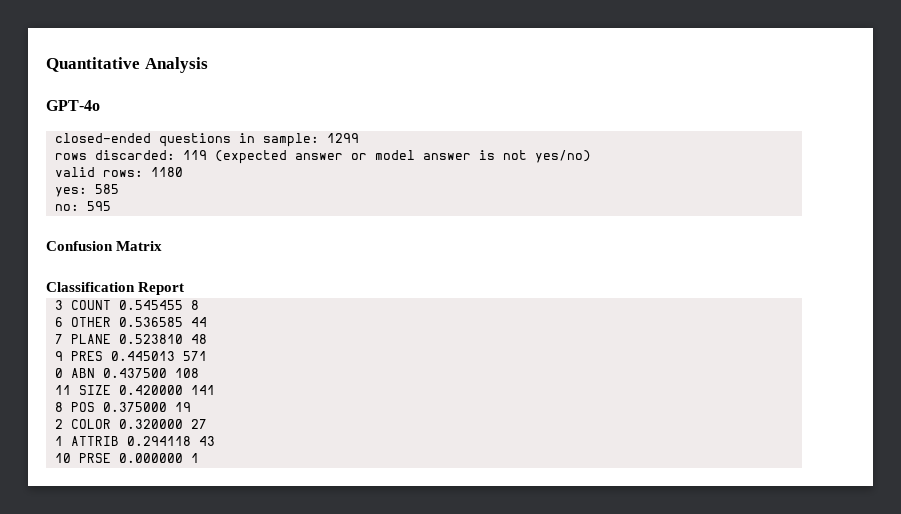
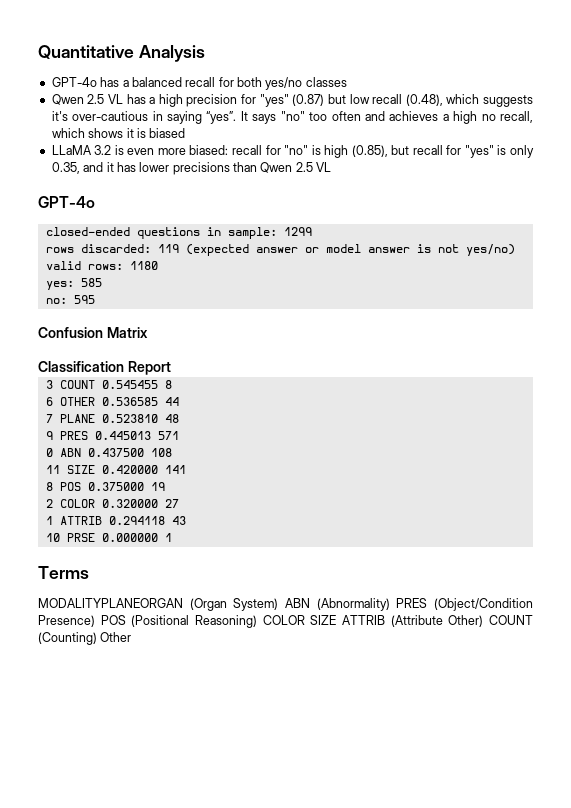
+ GPT-4o has a balanced recall for both yes/no classes
+ Qwen 2.5 VL has a high precision for "yes" (0.87) but low recall (0.48), which suggests it's over-cautious in saying “yes”. It says "no" too often and achieves a high no recall, which shows it is biased
+ LLaMA 3.2 is even more biased: recall for "no" is high (0.85), but recall for "yes" is only 0.35, and it has lower precisions than Qwen 2.5 VL
+ Terms
+ MODALITYPLANEORGAN (Organ System) ABN (Abnormality) PRES (Object/Condition Presence) POS (Positional Reasoning) COLOR SIZE ATTRIB (Attribute Other) COUNT (Counting) Other

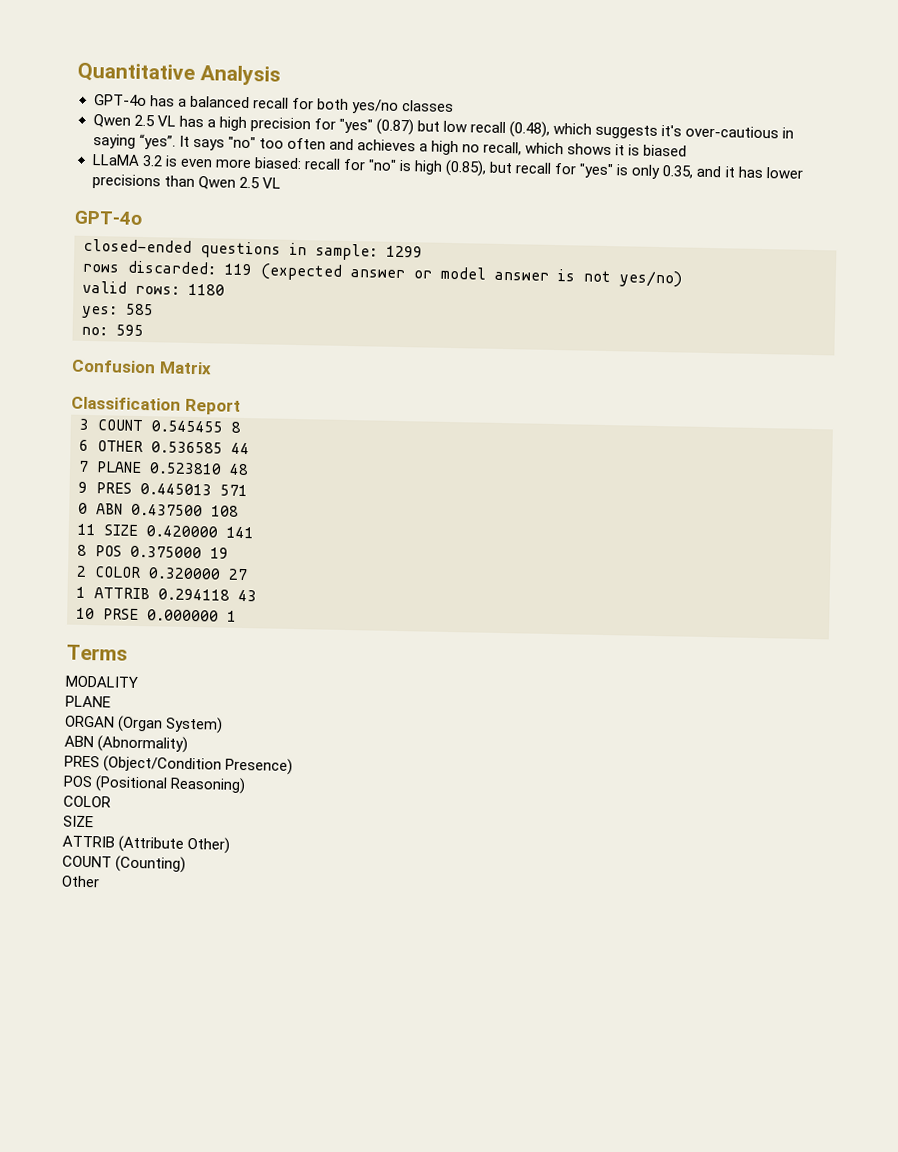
- MODALITYPLANEORGAN (Organ System) ABN (Abnormality) PRES (Object/Condition Presence) POS (Positional Reasoning) COLOR SIZE ATTRIB (Attribute Other) COUNT (Counting) Other
+ MODALITY
+ PLANE
+ ORGAN (Organ System)
+ ABN (Abnormality)
+ PRES (Object/Condition Presence)
+ POS (Positional Reasoning)
+ COLOR
+ SIZE
+ ATTRIB (Attribute Other)
+ COUNT (Counting)
+ Other

